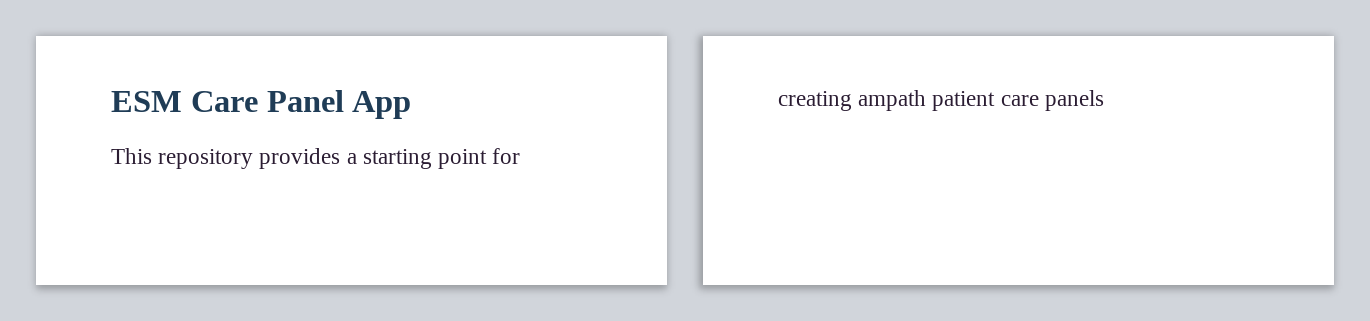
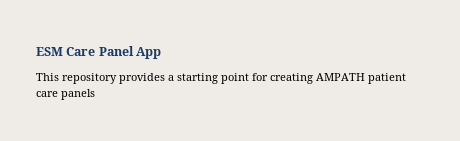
- This repository provides a starting point for creating ampath patient care panels
+ This repository provides a starting point for creating AMPATH patient care panels

